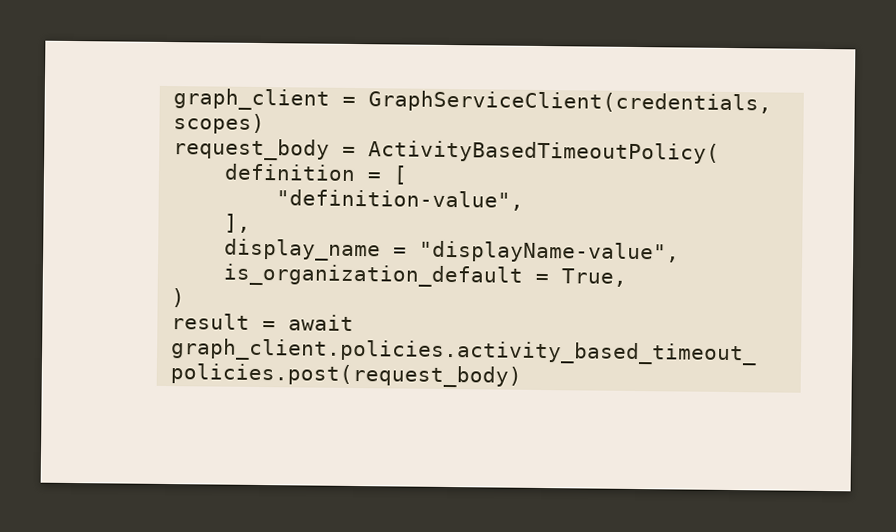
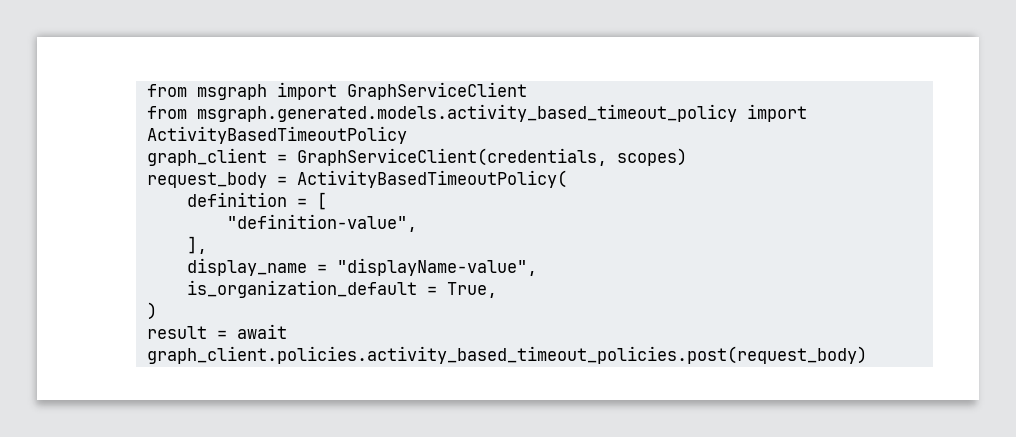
+ from msgraph import GraphServiceClient
+ from msgraph.generated.models.activity_based_timeout_policy import ActivityBasedTimeoutPolicy

